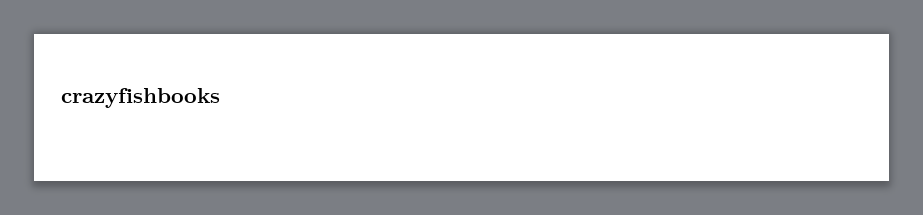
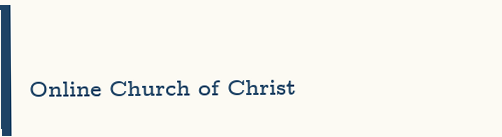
- crazyfishbooks
+ Online Church of Christ

